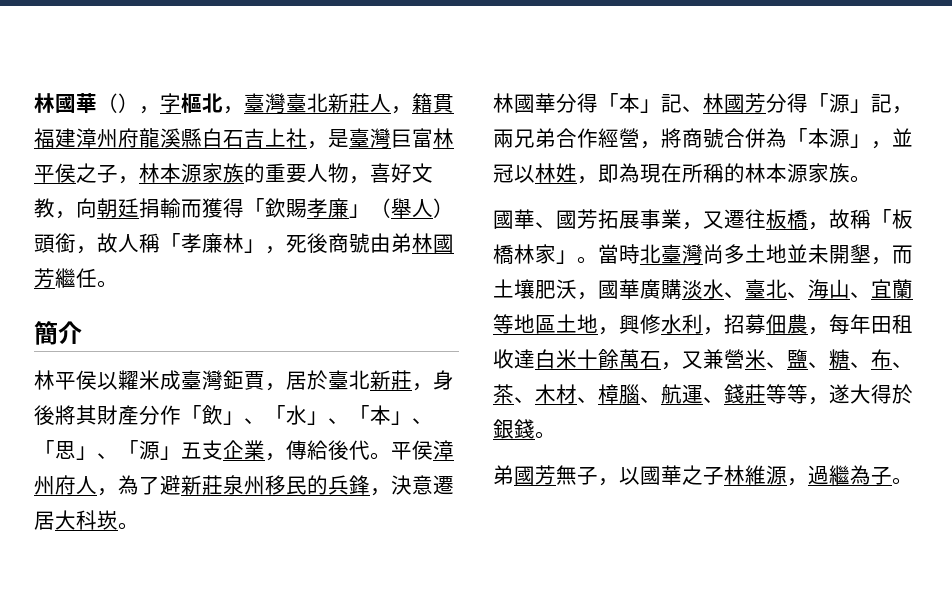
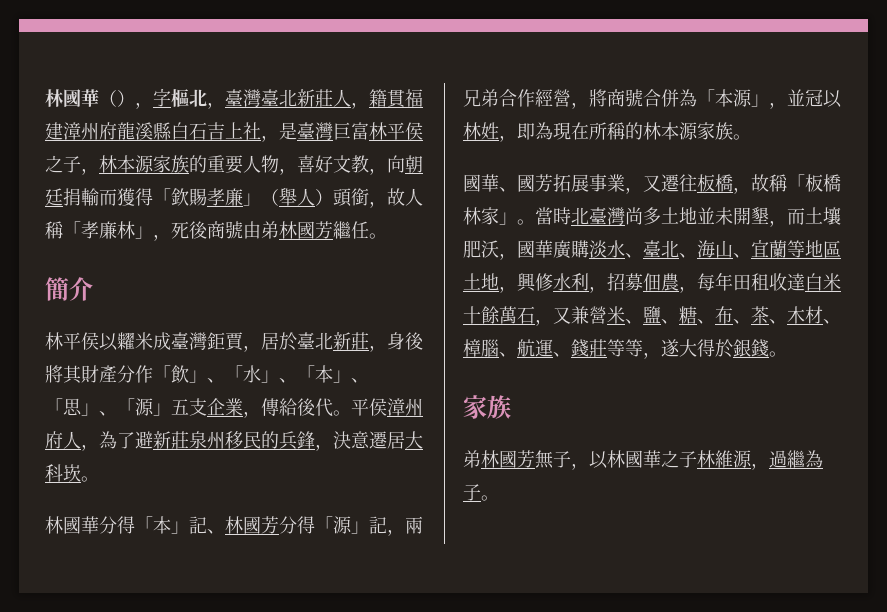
  當時北臺灣尚多土地並未開墾，而土壤肥沃，國華廣購淡水、臺北、海山、宜蘭等地區土地，興修水利，招募佃農，每年田租收達白米十餘萬石，又兼營米、鹽、糖、布、茶、木材、樟腦、航運、錢莊等等，遂大得於銀錢。
- 弟國芳無子，以國華之子林維源，過繼為子。
+ 家族
+ 弟林國芳無子，以林國華之子林維源，過繼為子。

